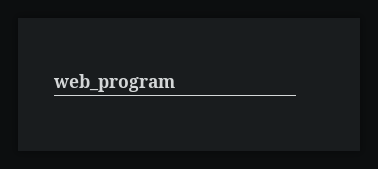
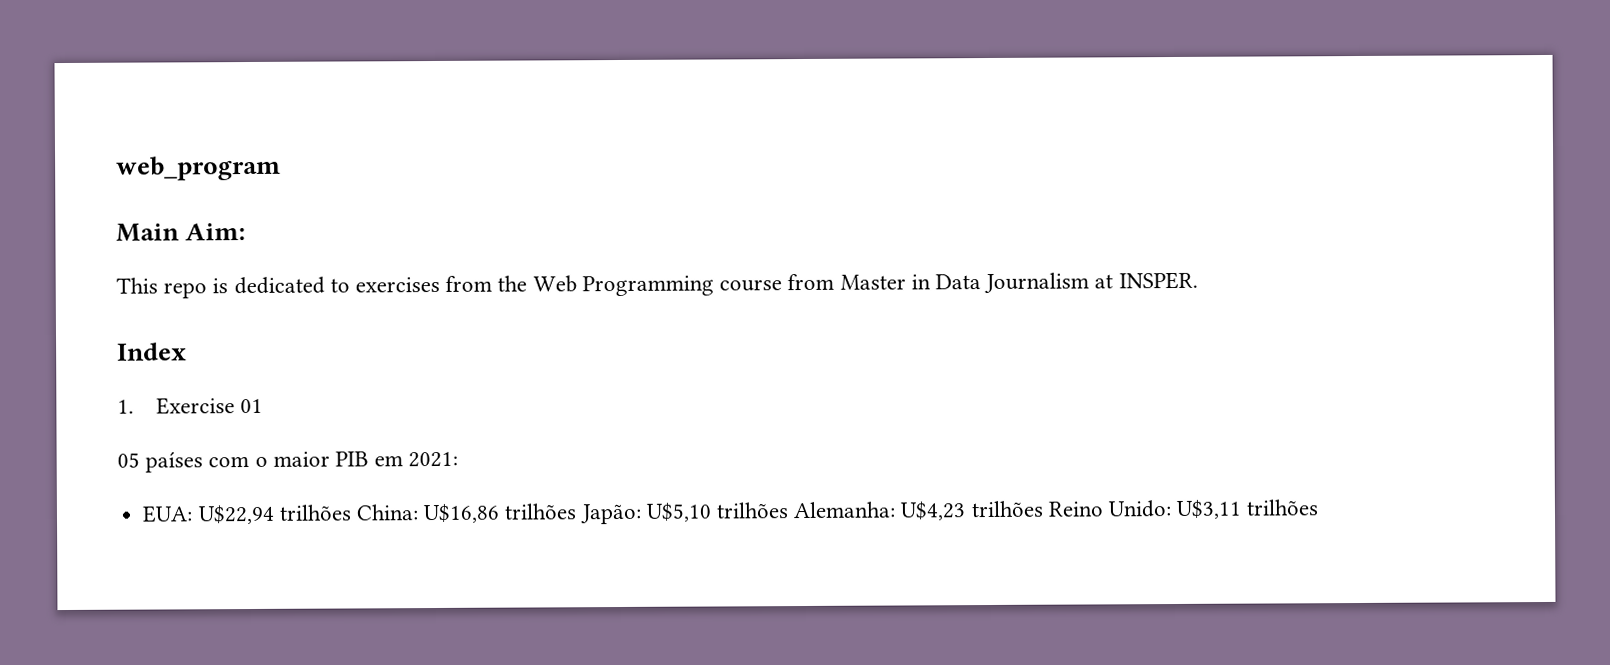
+ Main Aim:
+ This repo is dedicated to exercises from the Web Programming course from Master in Data Journalism at INSPER.
+ Index
+ 1. Exercise 01
+ 05 países com o maior PIB em 2021:
+ EUA: U$22,94 trilhões China: U$16,86 trilhões Japão: U$5,10 trilhões Alemanha: U$4,23 trilhões Reino Unido: U$3,11 trilhões

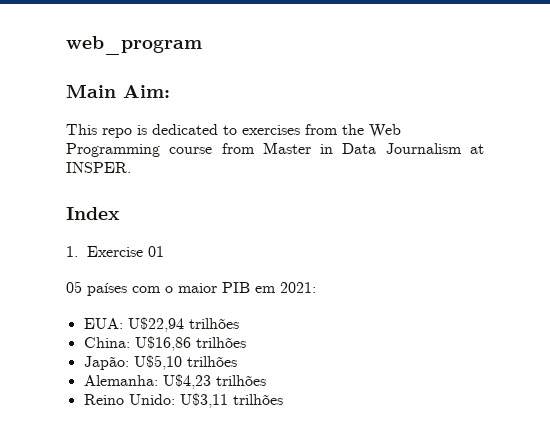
- EUA: U$22,94 trilhões China: U$16,86 trilhões Japão: U$5,10 trilhões Alemanha: U$4,23 trilhões Reino Unido: U$3,11 trilhões
+ EUA: U$22,94 trilhões
+ China: U$16,86 trilhões
+ Japão: U$5,10 trilhões
+ Alemanha: U$4,23 trilhões
+ Reino Unido: U$3,11 trilhões

